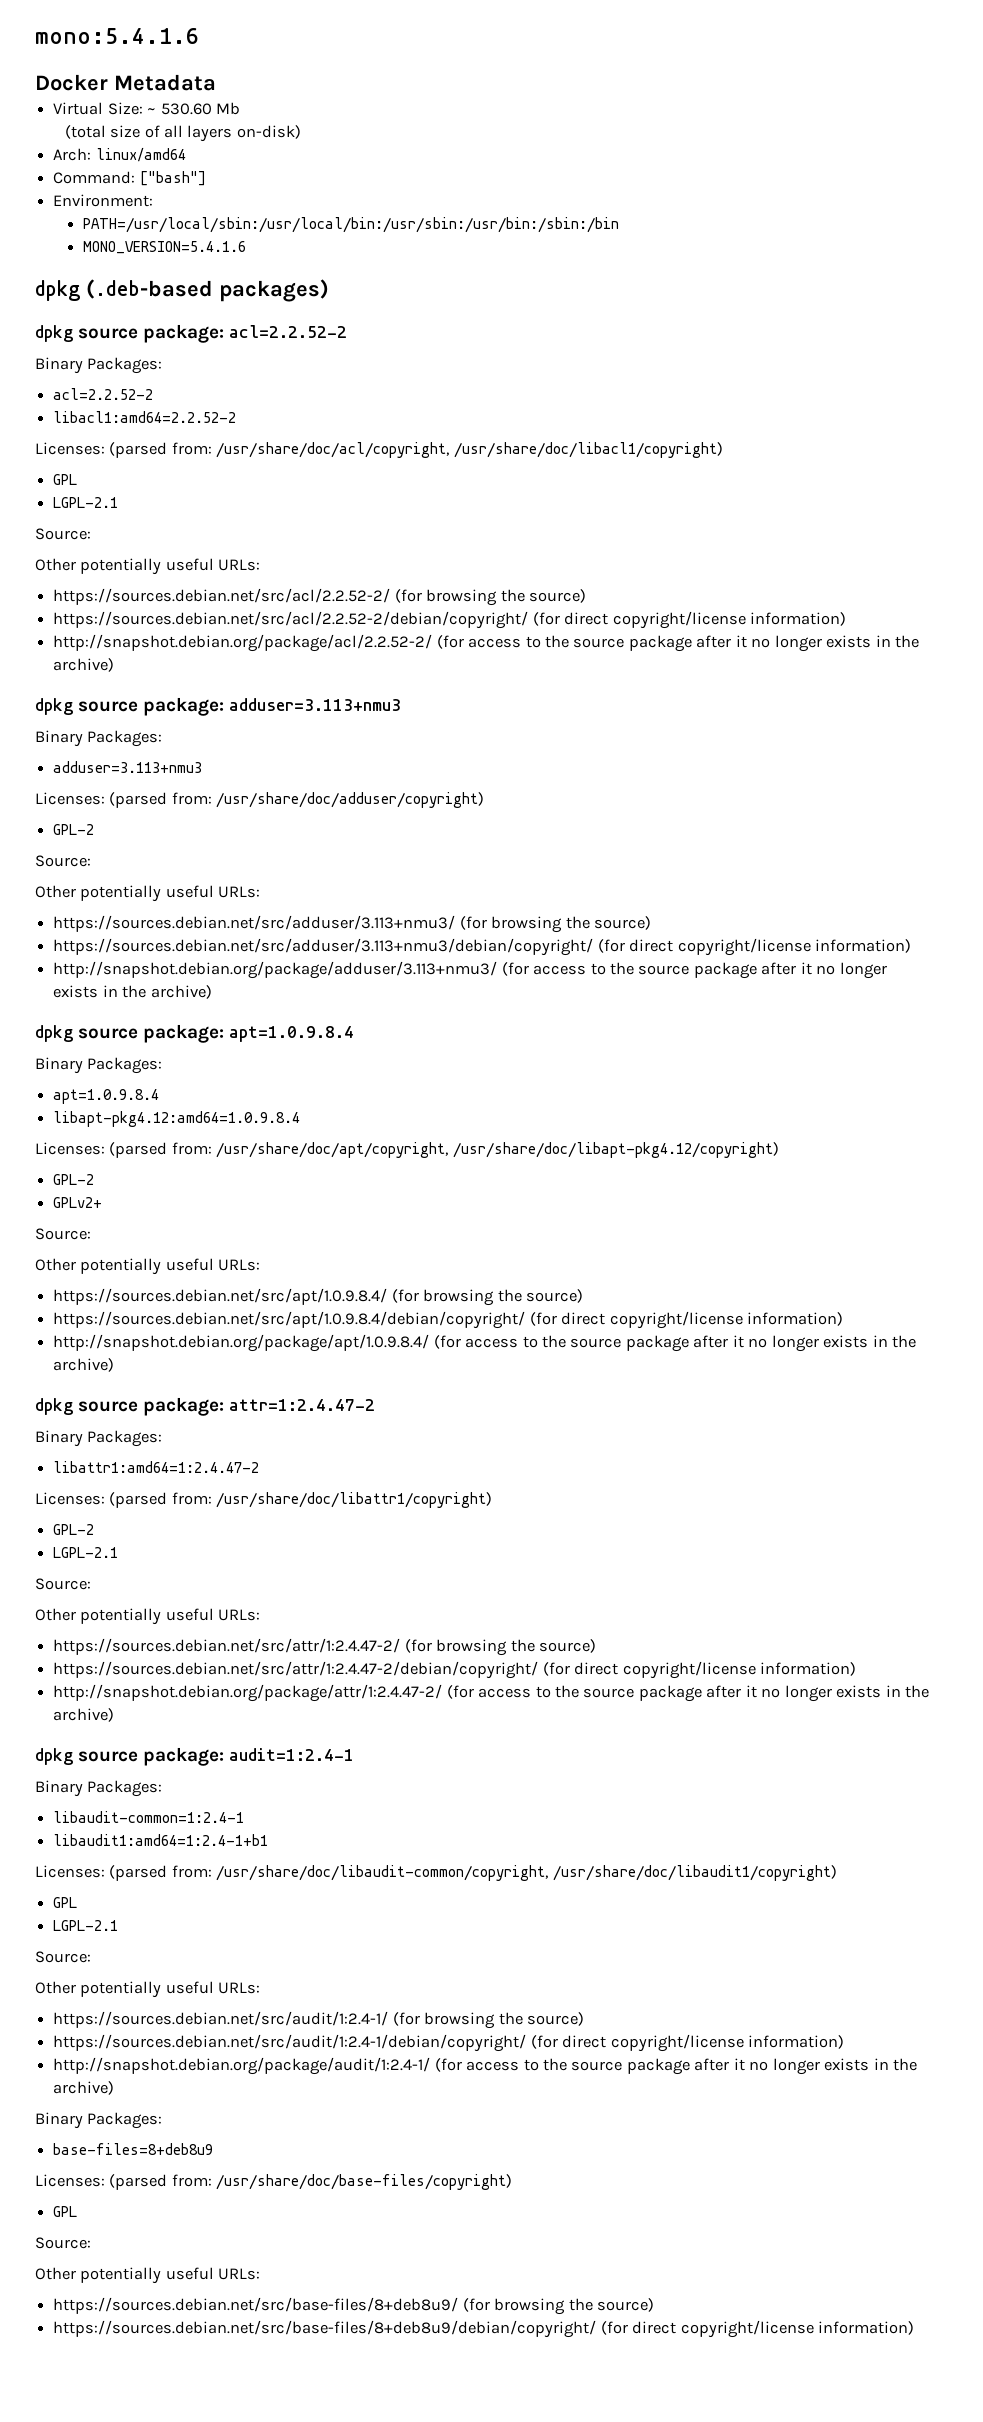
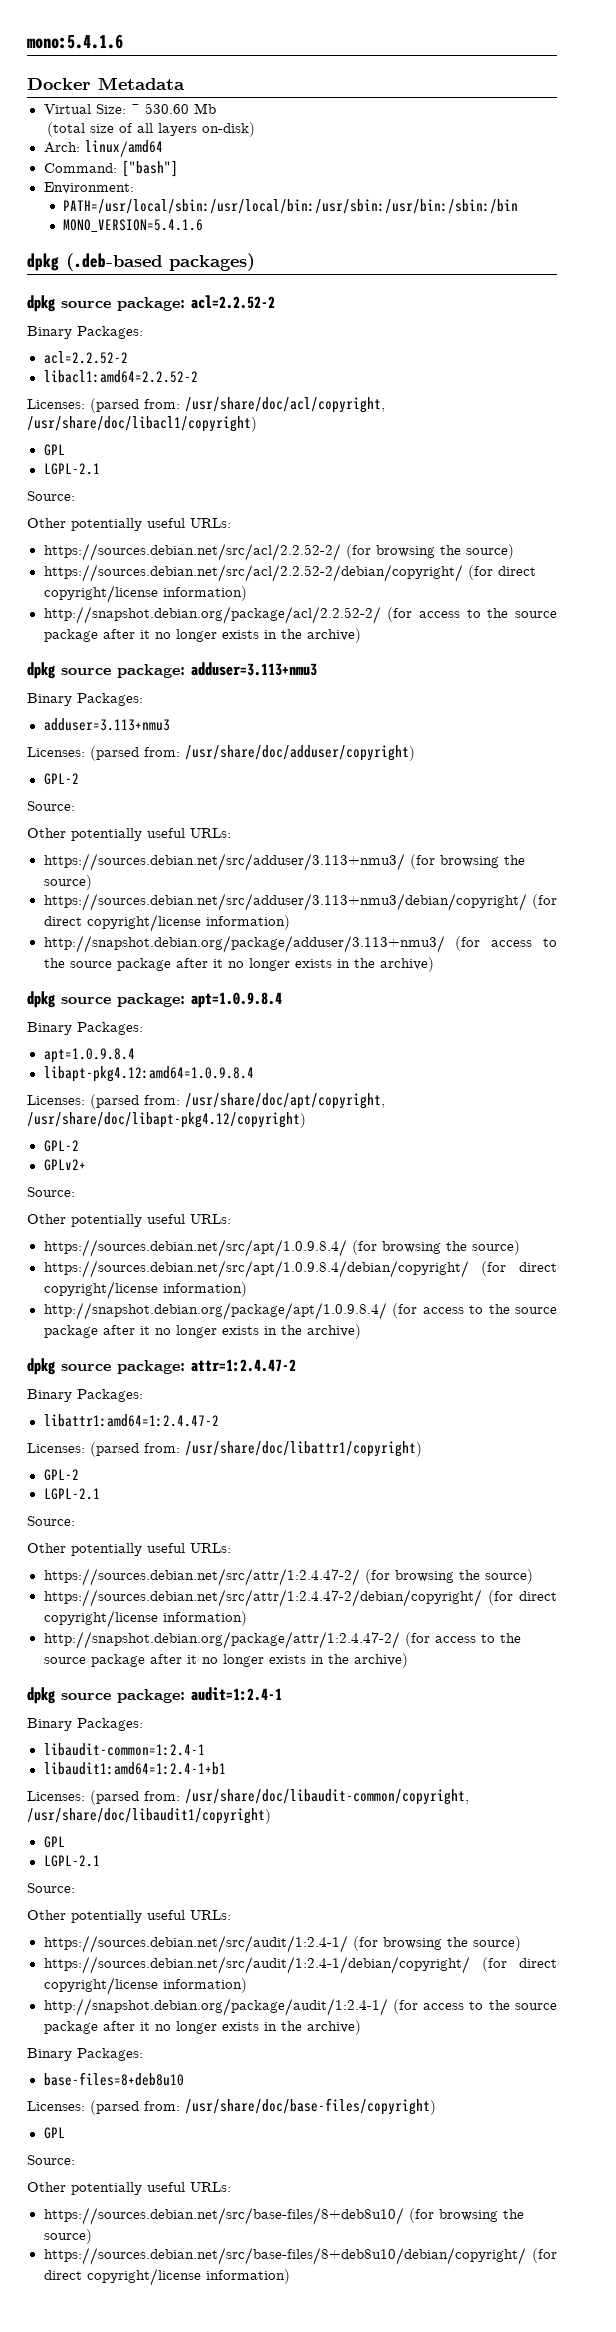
- base-files=8+deb8u9
+ base-files=8+deb8u10
- https://sources.debian.net/src/base-files/8+deb8u9/ (for browsing the source)
- https://sources.debian.net/src/base-files/8+deb8u9/debian/copyright/ (for direct copyright/license information)
+ https://sources.debian.net/src/base-files/8+deb8u10/ (for browsing the source)
+ https://sources.debian.net/src/base-files/8+deb8u10/debian/copyright/ (for direct copyright/license information)

